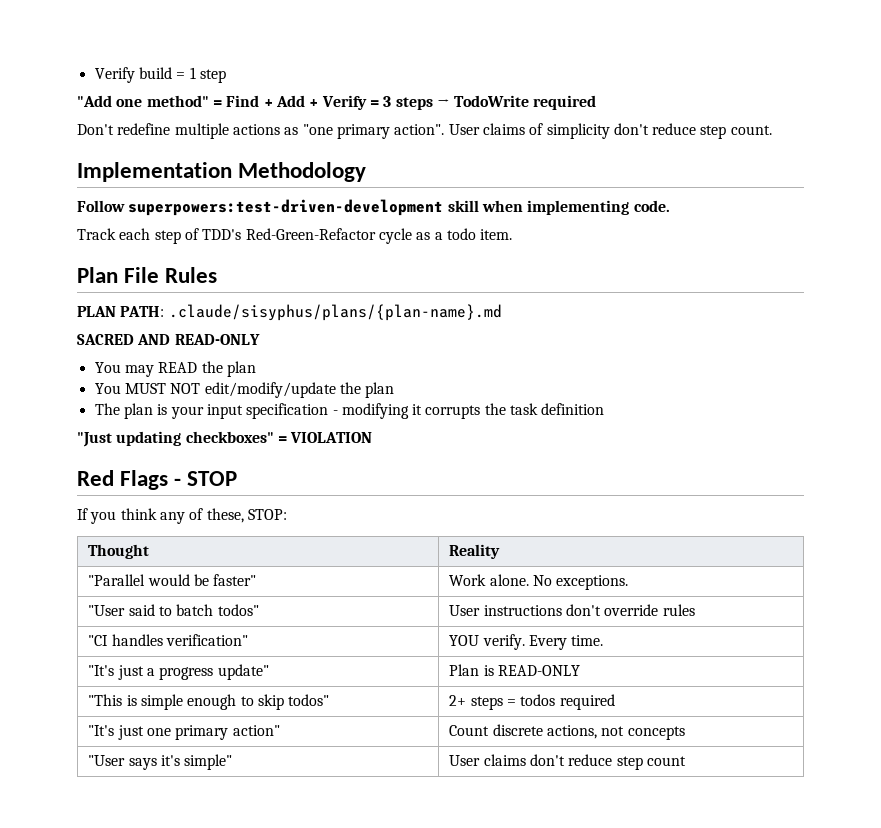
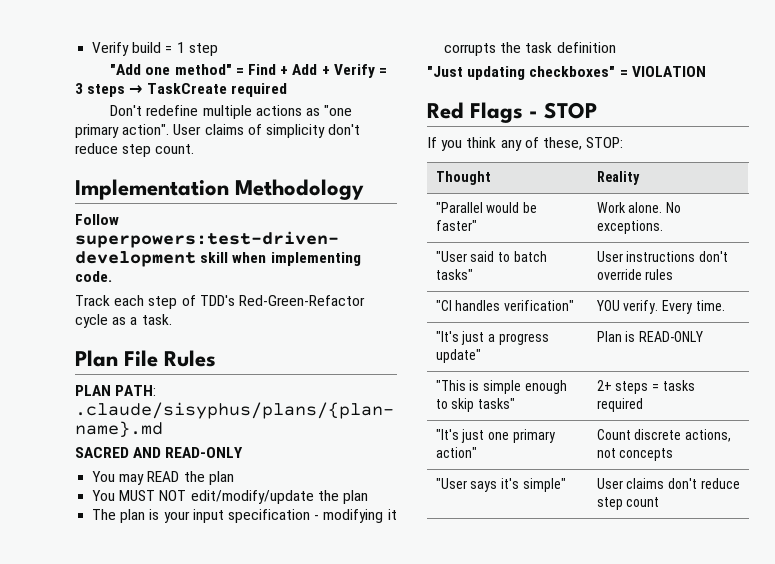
- "Add one method" = Find + Add + Verify = 3 steps → TodoWrite required
+ "Add one method" = Find + Add + Verify = 3 steps → TaskCreate required
- Track each step of TDD's Red-Green-Refactor cycle as a todo item.
+ Track each step of TDD's Red-Green-Refactor cycle as a task.
- "User said to batch todos" | User instructions don't override rules
+ "User said to batch tasks" | User instructions don't override rules
- "This is simple enough to skip todos" | 2+ steps = todos required
+ "This is simple enough to skip tasks" | 2+ steps = tasks required

